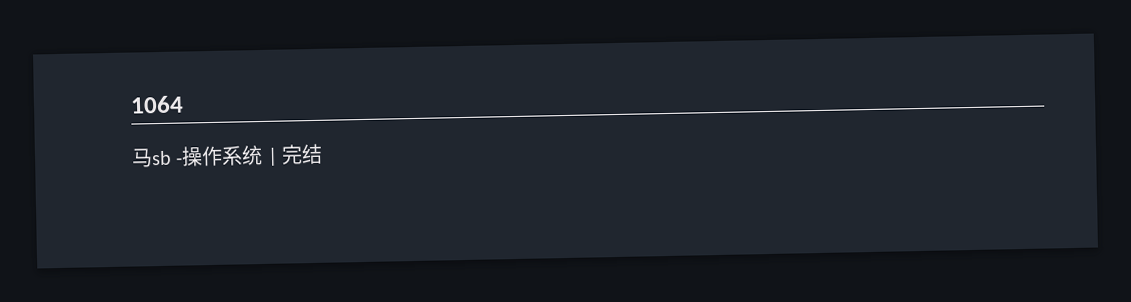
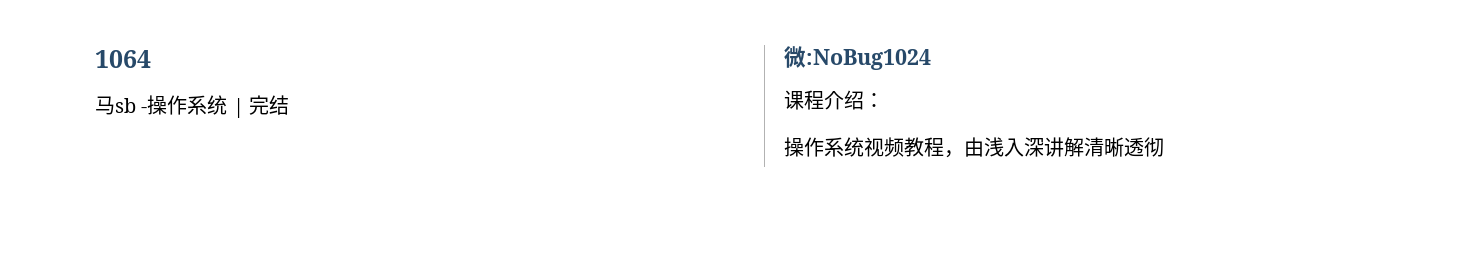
+ 微:NoBug1024
+ 课程介绍：
+ 操作系统视频教程，由浅入深讲解清晰透彻

